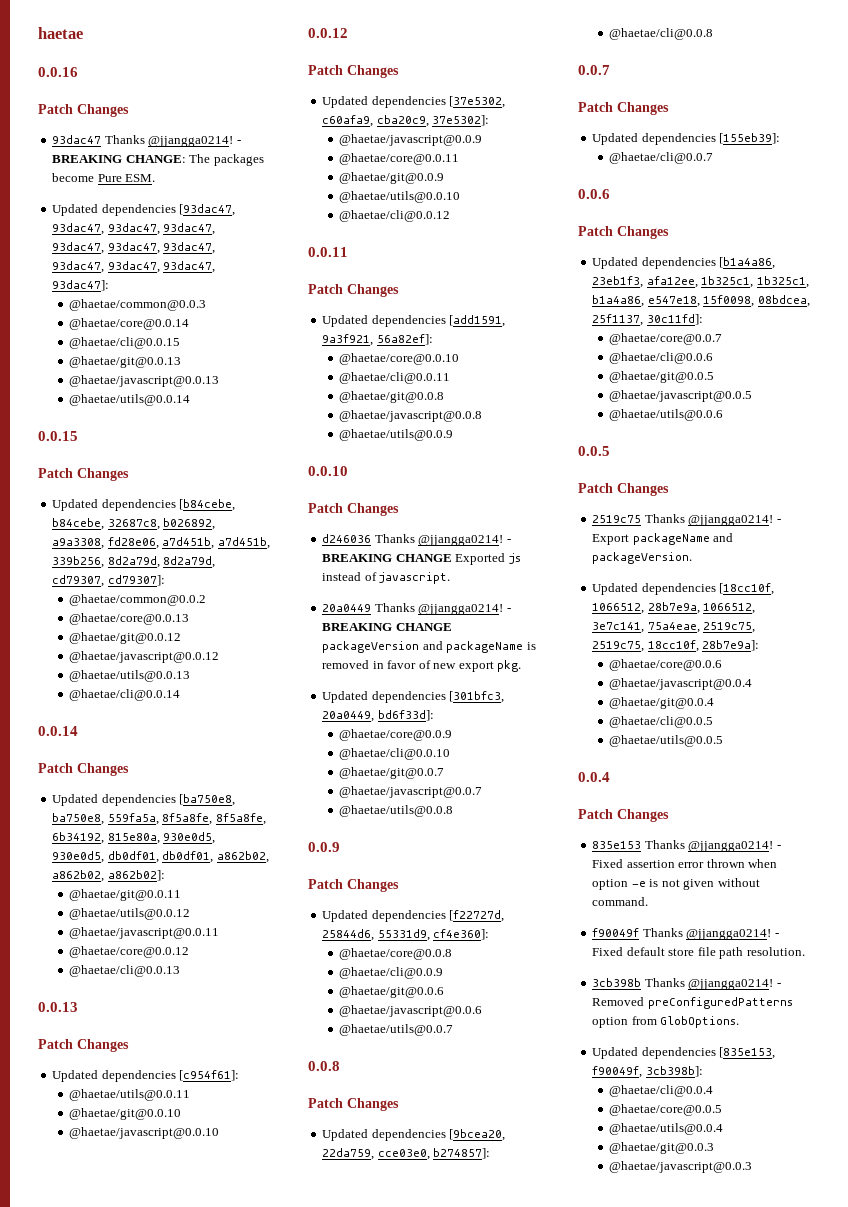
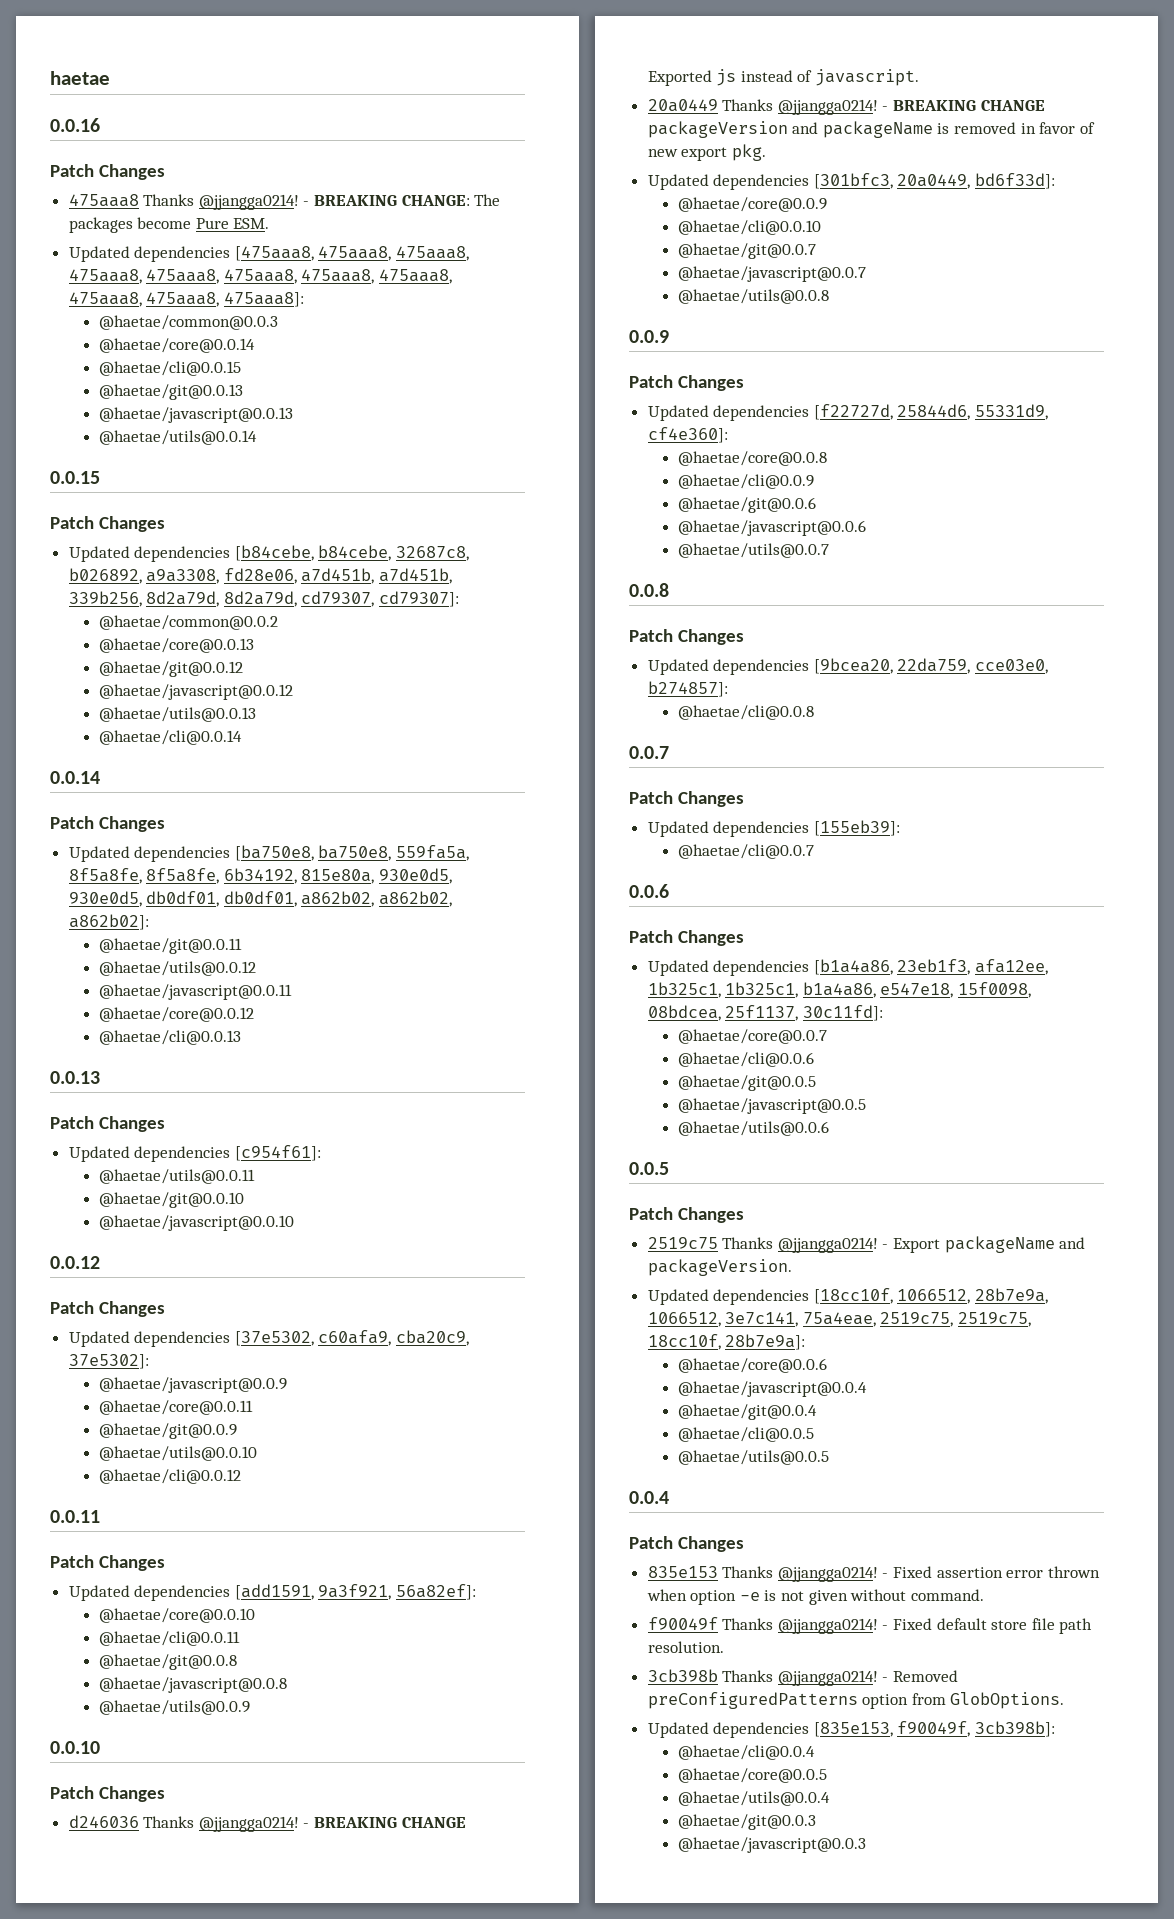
- 93dac47 Thanks @jjangga0214!
+ 475aaa8 Thanks @jjangga0214!
- Updated dependencies [93dac47, 93dac47, 93dac47, 93dac47, 93dac47, 93dac47, 93dac47, 93dac47, 93dac47, 93dac47, 93dac47]:
+ Updated dependencies [475aaa8, 475aaa8, 475aaa8, 475aaa8, 475aaa8, 475aaa8, 475aaa8, 475aaa8, 475aaa8, 475aaa8, 475aaa8]:

